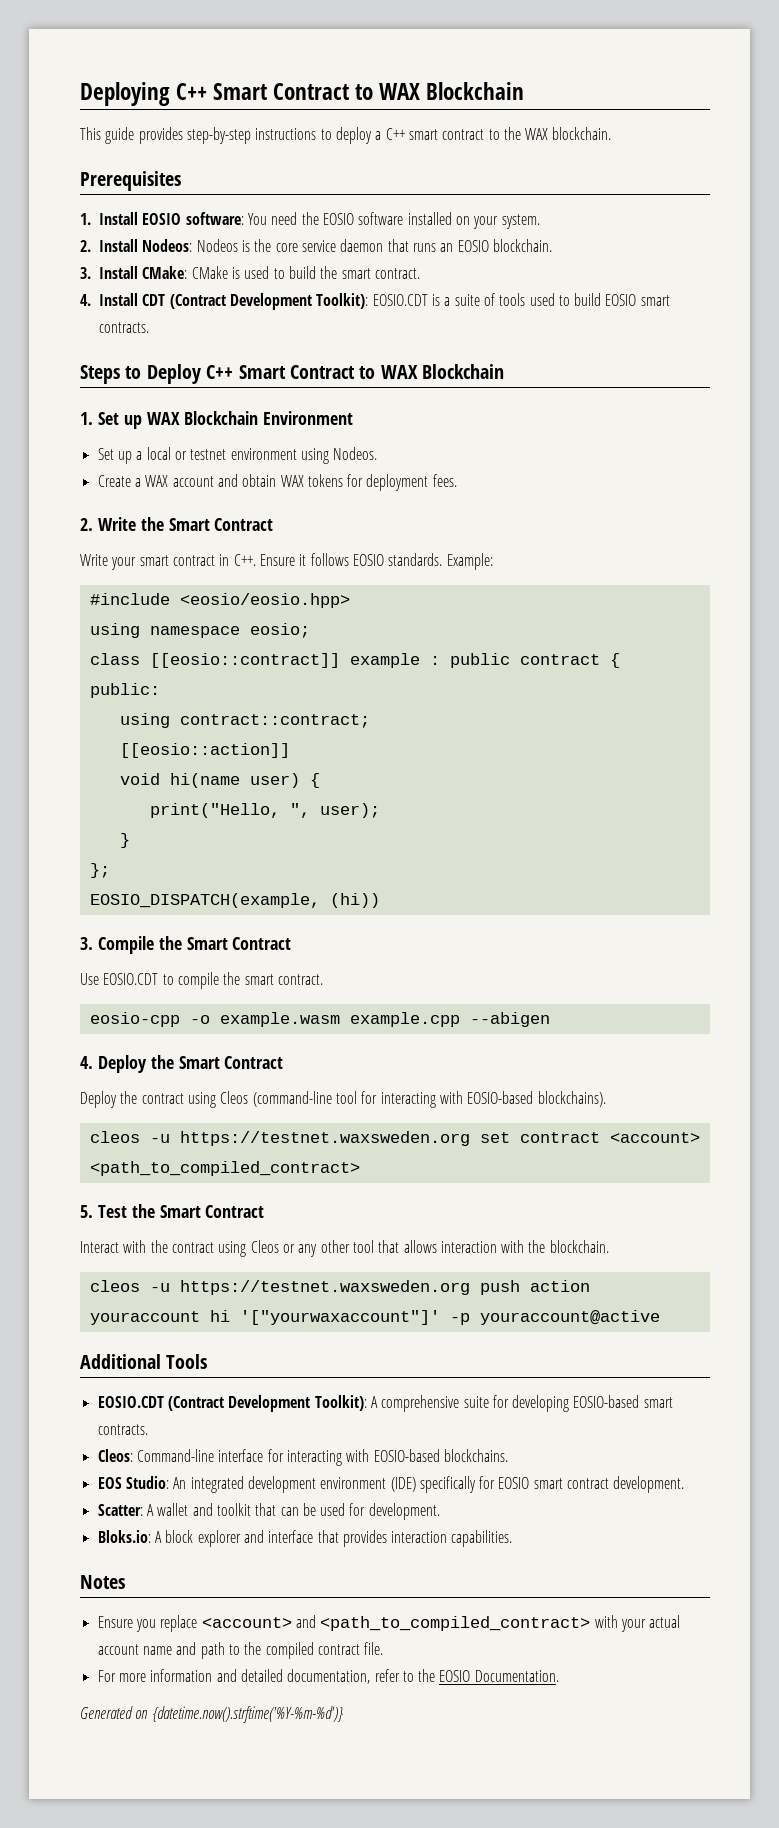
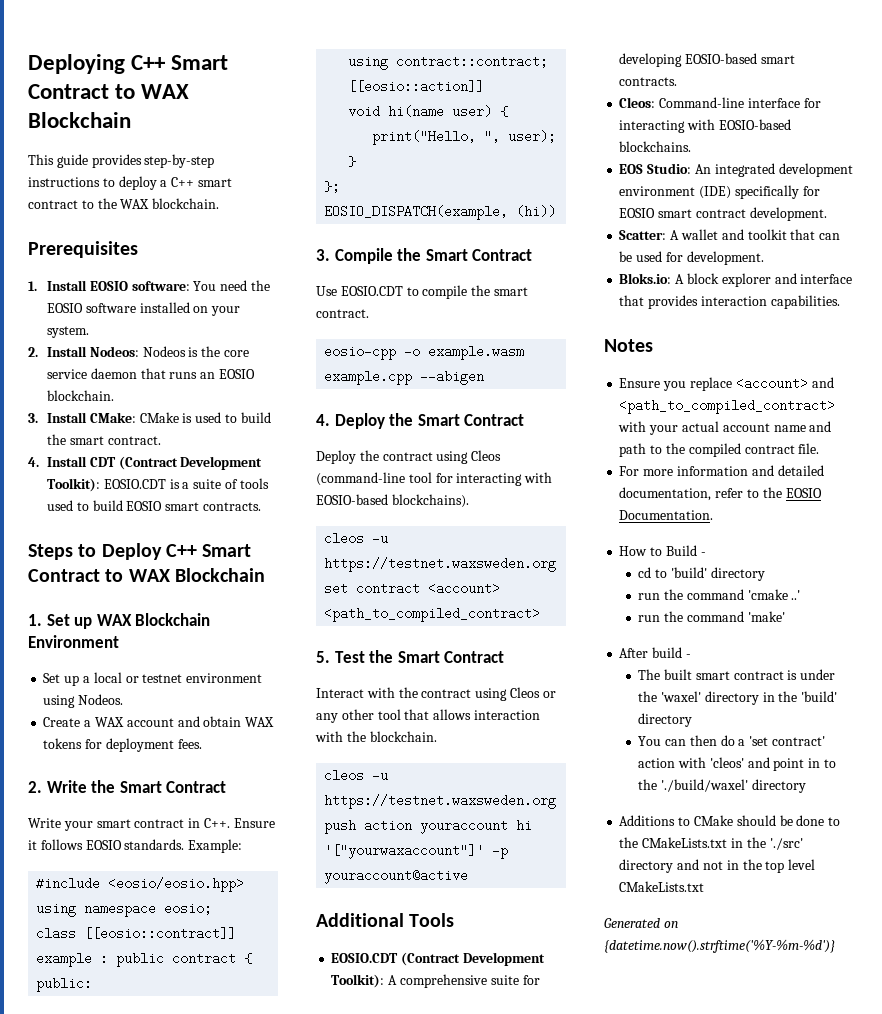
+ How to Build -
+ cd to 'build' directory
+ run the command 'cmake ..'
+ run the command 'make'
+ After build -
+ The built smart contract is under the 'waxel' directory in the 'build' directory
+ You can then do a 'set contract' action with 'cleos' and point in to the './build/waxel' directory
+ Additions to CMake should be done to the CMakeLists.txt in the './src' directory and not in the top level CMakeLists.txt

